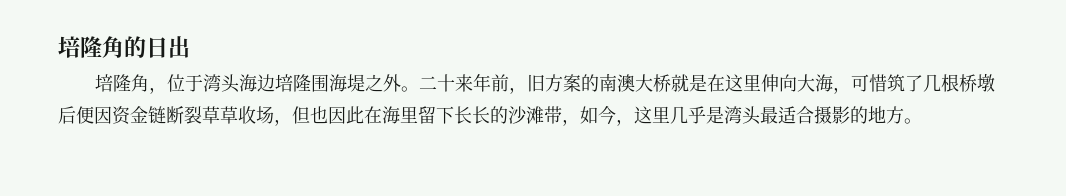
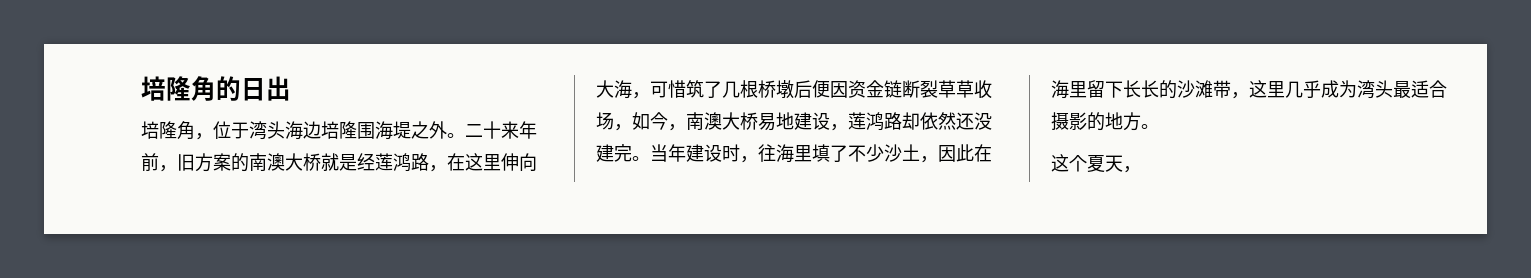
- 二十来年前，旧方案的南澳大桥就是在这里伸向大海，可惜筑了几根桥墩后便因资金链断裂草草收场，但也因此在海里留下长长的沙滩带，如今，这里几乎是湾头最适合摄影的地方。
+ 二十来年前，旧方案的南澳大桥就是经莲鸿路，在这里伸向大海，可惜筑了几根桥墩后便因资金链断裂草草收场，如今，南澳大桥易地建设，莲鸿路却依然还没建完。当年建设时，往海里填了不少沙土，因此在海里留下长长的沙滩带，这里几乎成为湾头最适合摄影的地方。
+ 这个夏天，

